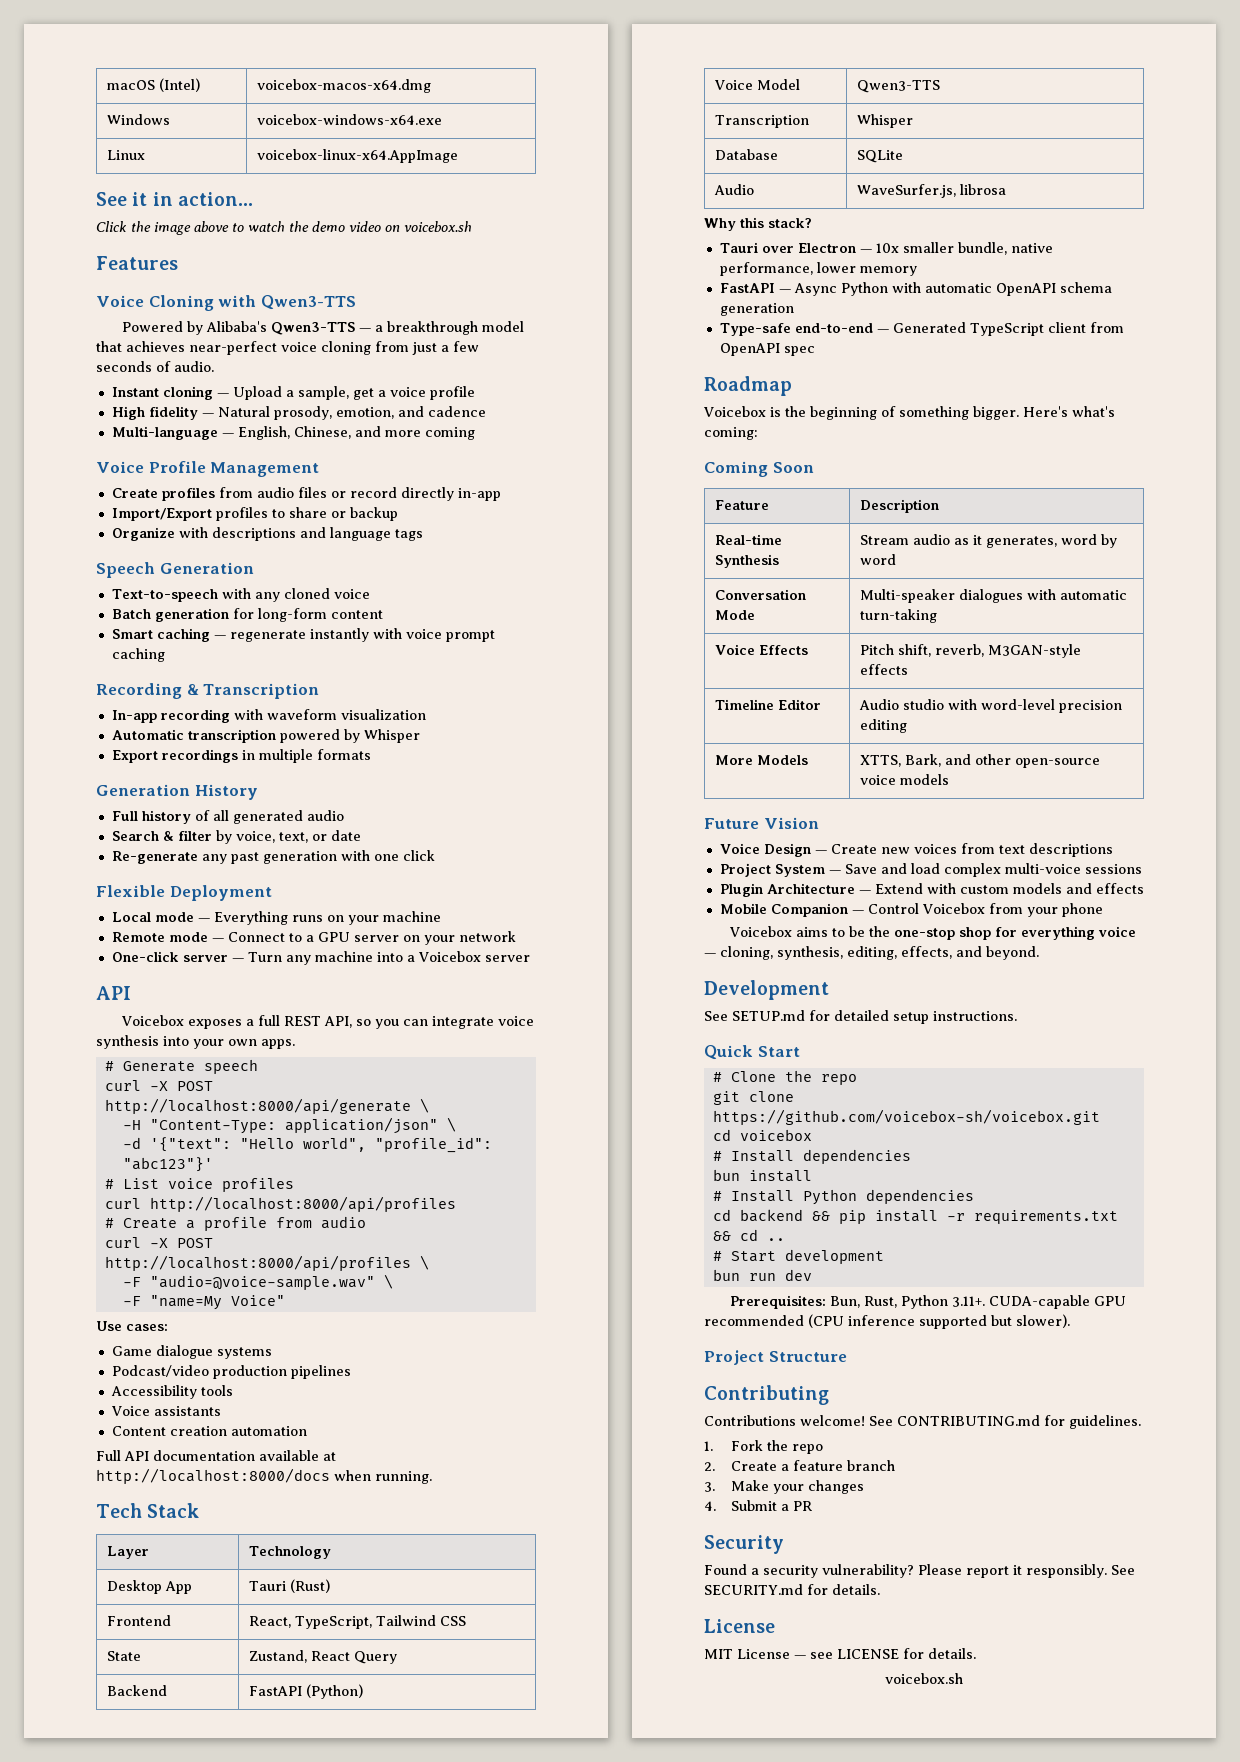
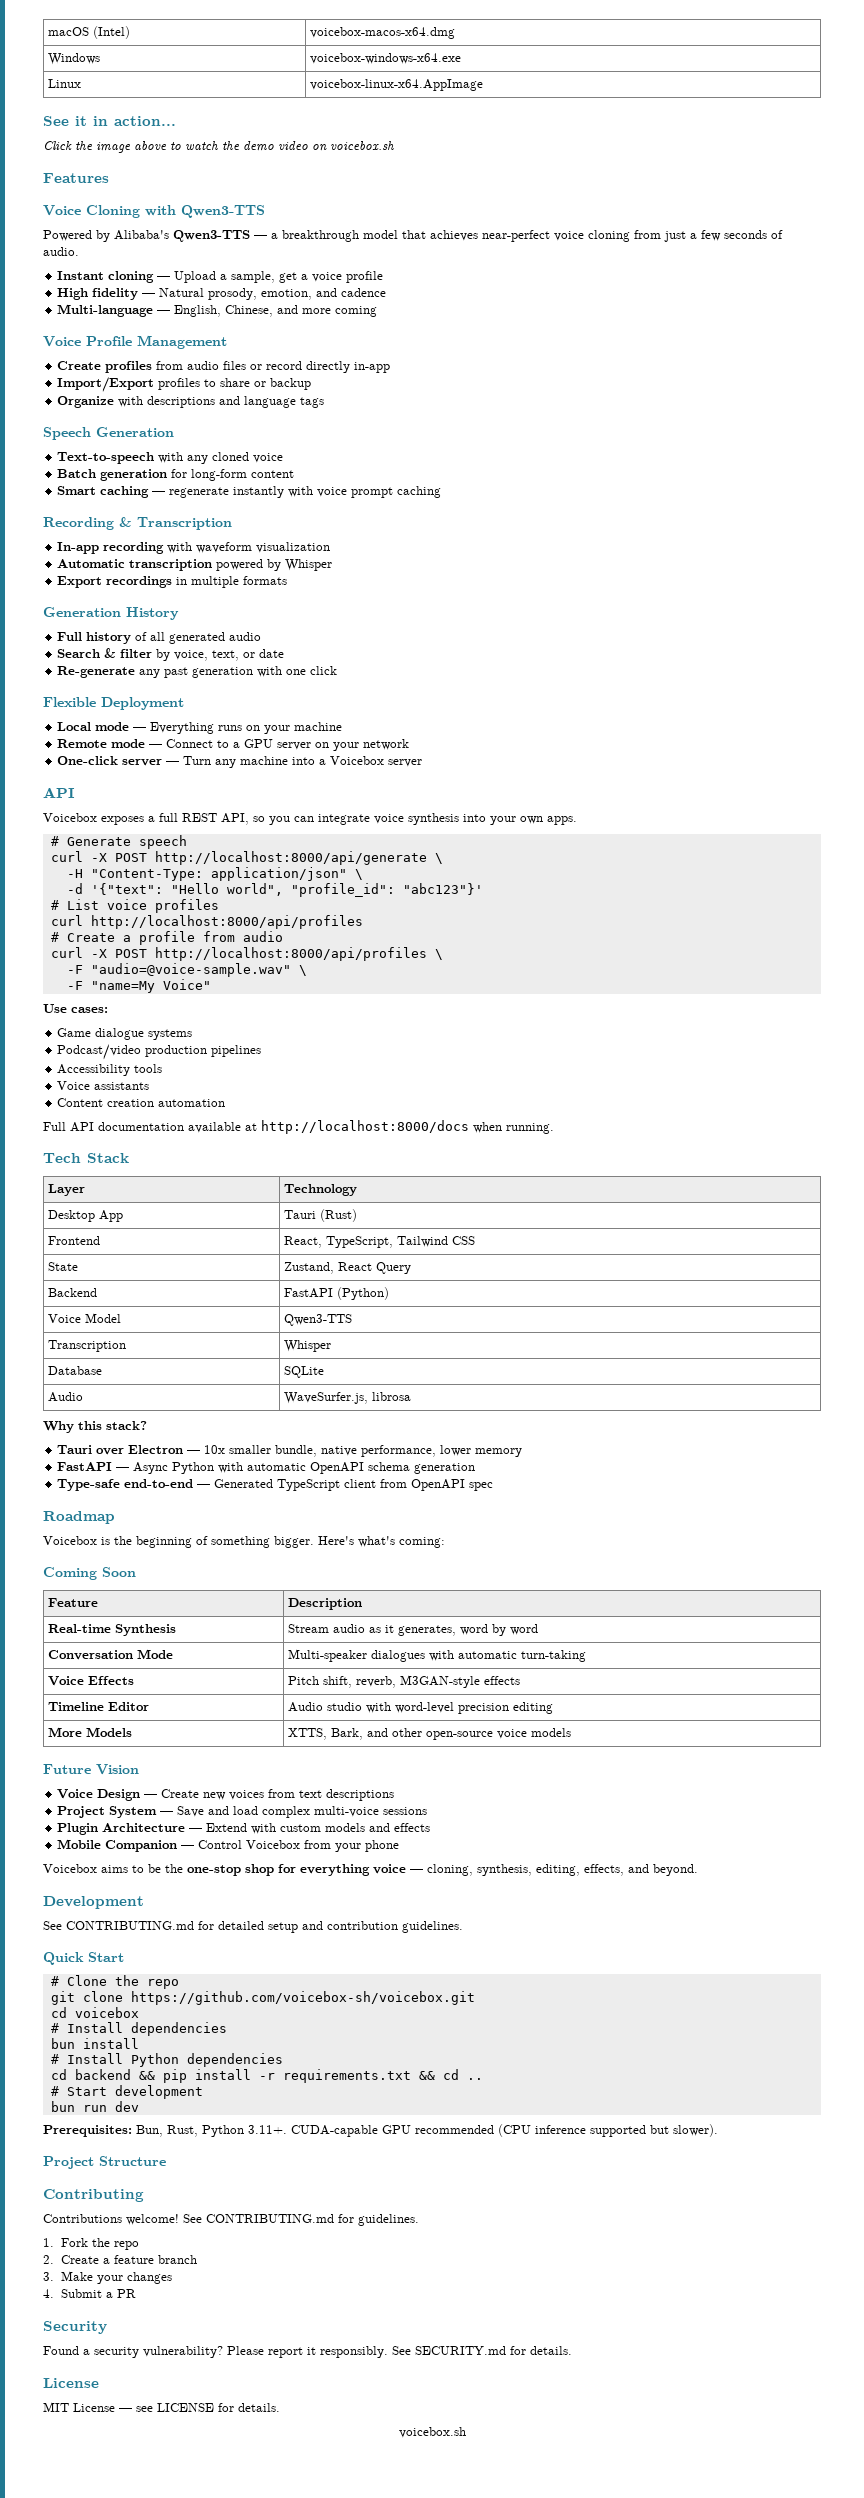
- See SETUP.md for detailed setup instructions.
+ See CONTRIBUTING.md for detailed setup and contribution guidelines.

